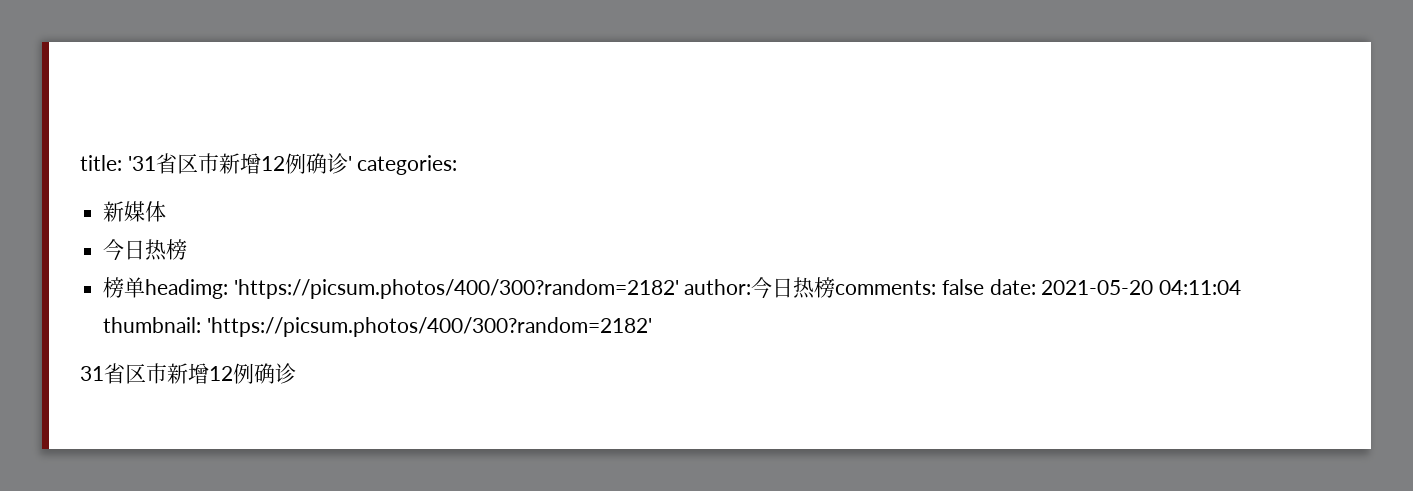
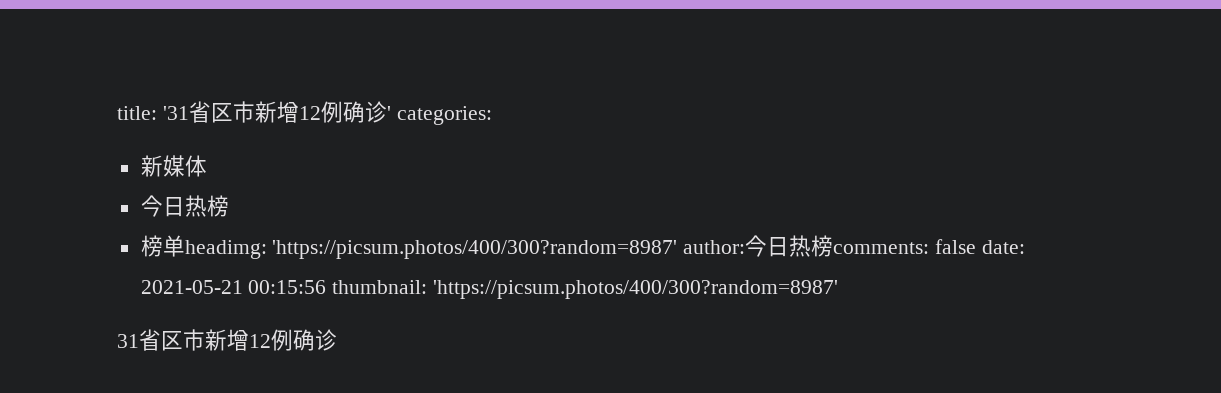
- 榜单headimg: 'https://picsum.photos/400/300?random=2182' author:今日热榜comments: false date: 2021-05-20 04:11:04 thumbnail: 'https://picsum.photos/400/300?random=2182'
+ 榜单headimg: 'https://picsum.photos/400/300?random=8987' author:今日热榜comments: false date: 2021-05-21 00:15:56 thumbnail: 'https://picsum.photos/400/300?random=8987'

